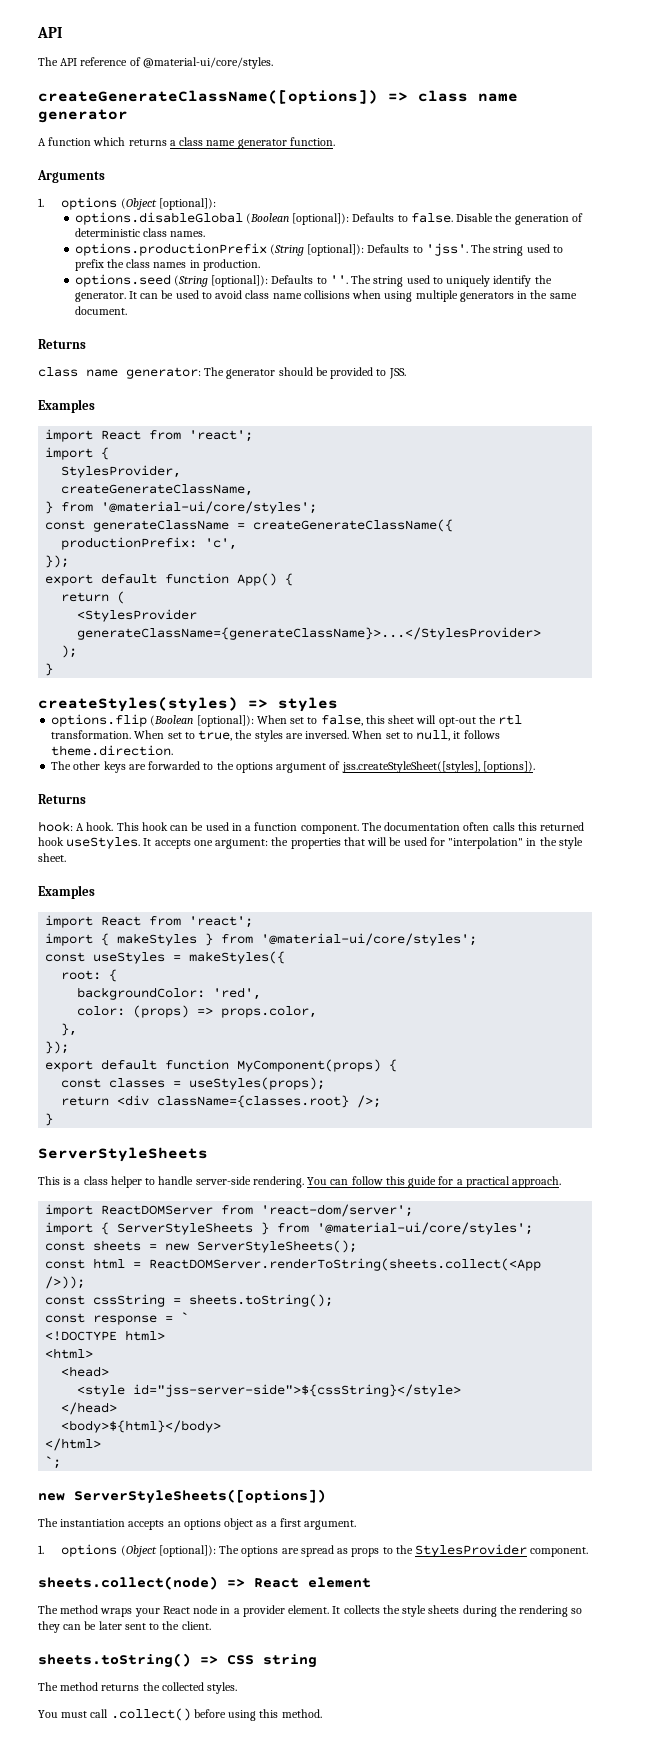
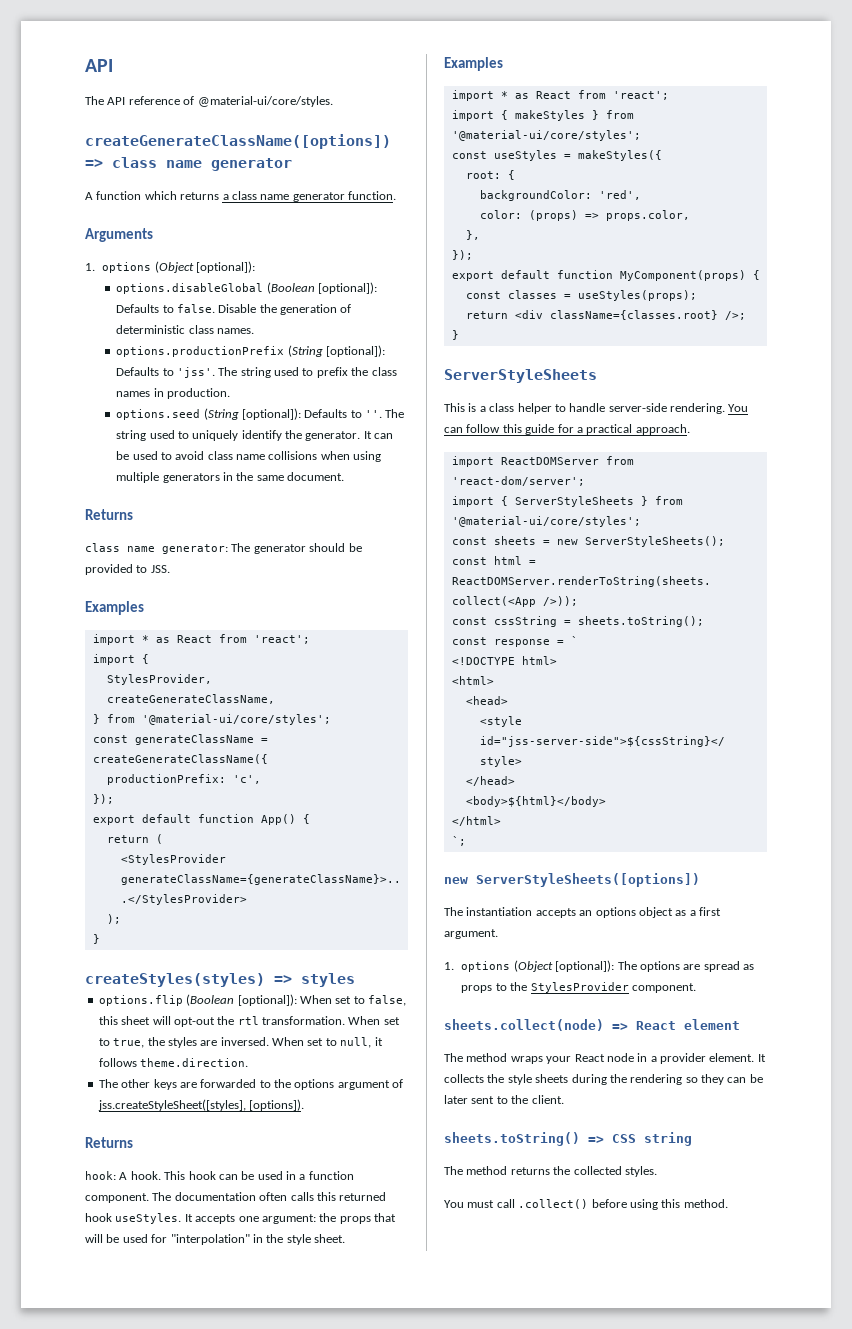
  class name generator: The generator should be provided to JSS.
  Examples
- import React from 'react';
+ import * as React from 'react';
- It accepts one argument: the properties that will be used for "interpolation" in the style sheet.
+ It accepts one argument: the props that will be used for "interpolation" in the style sheet.
  Examples
- import React from 'react';
+ import * as React from 'react';

